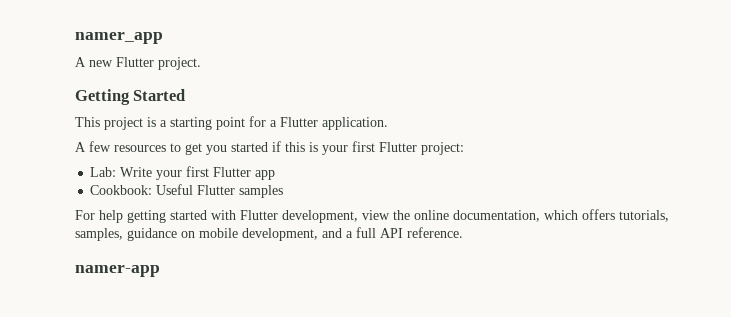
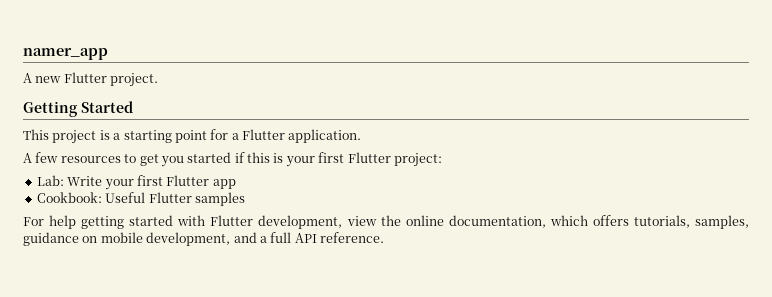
- namer-app

